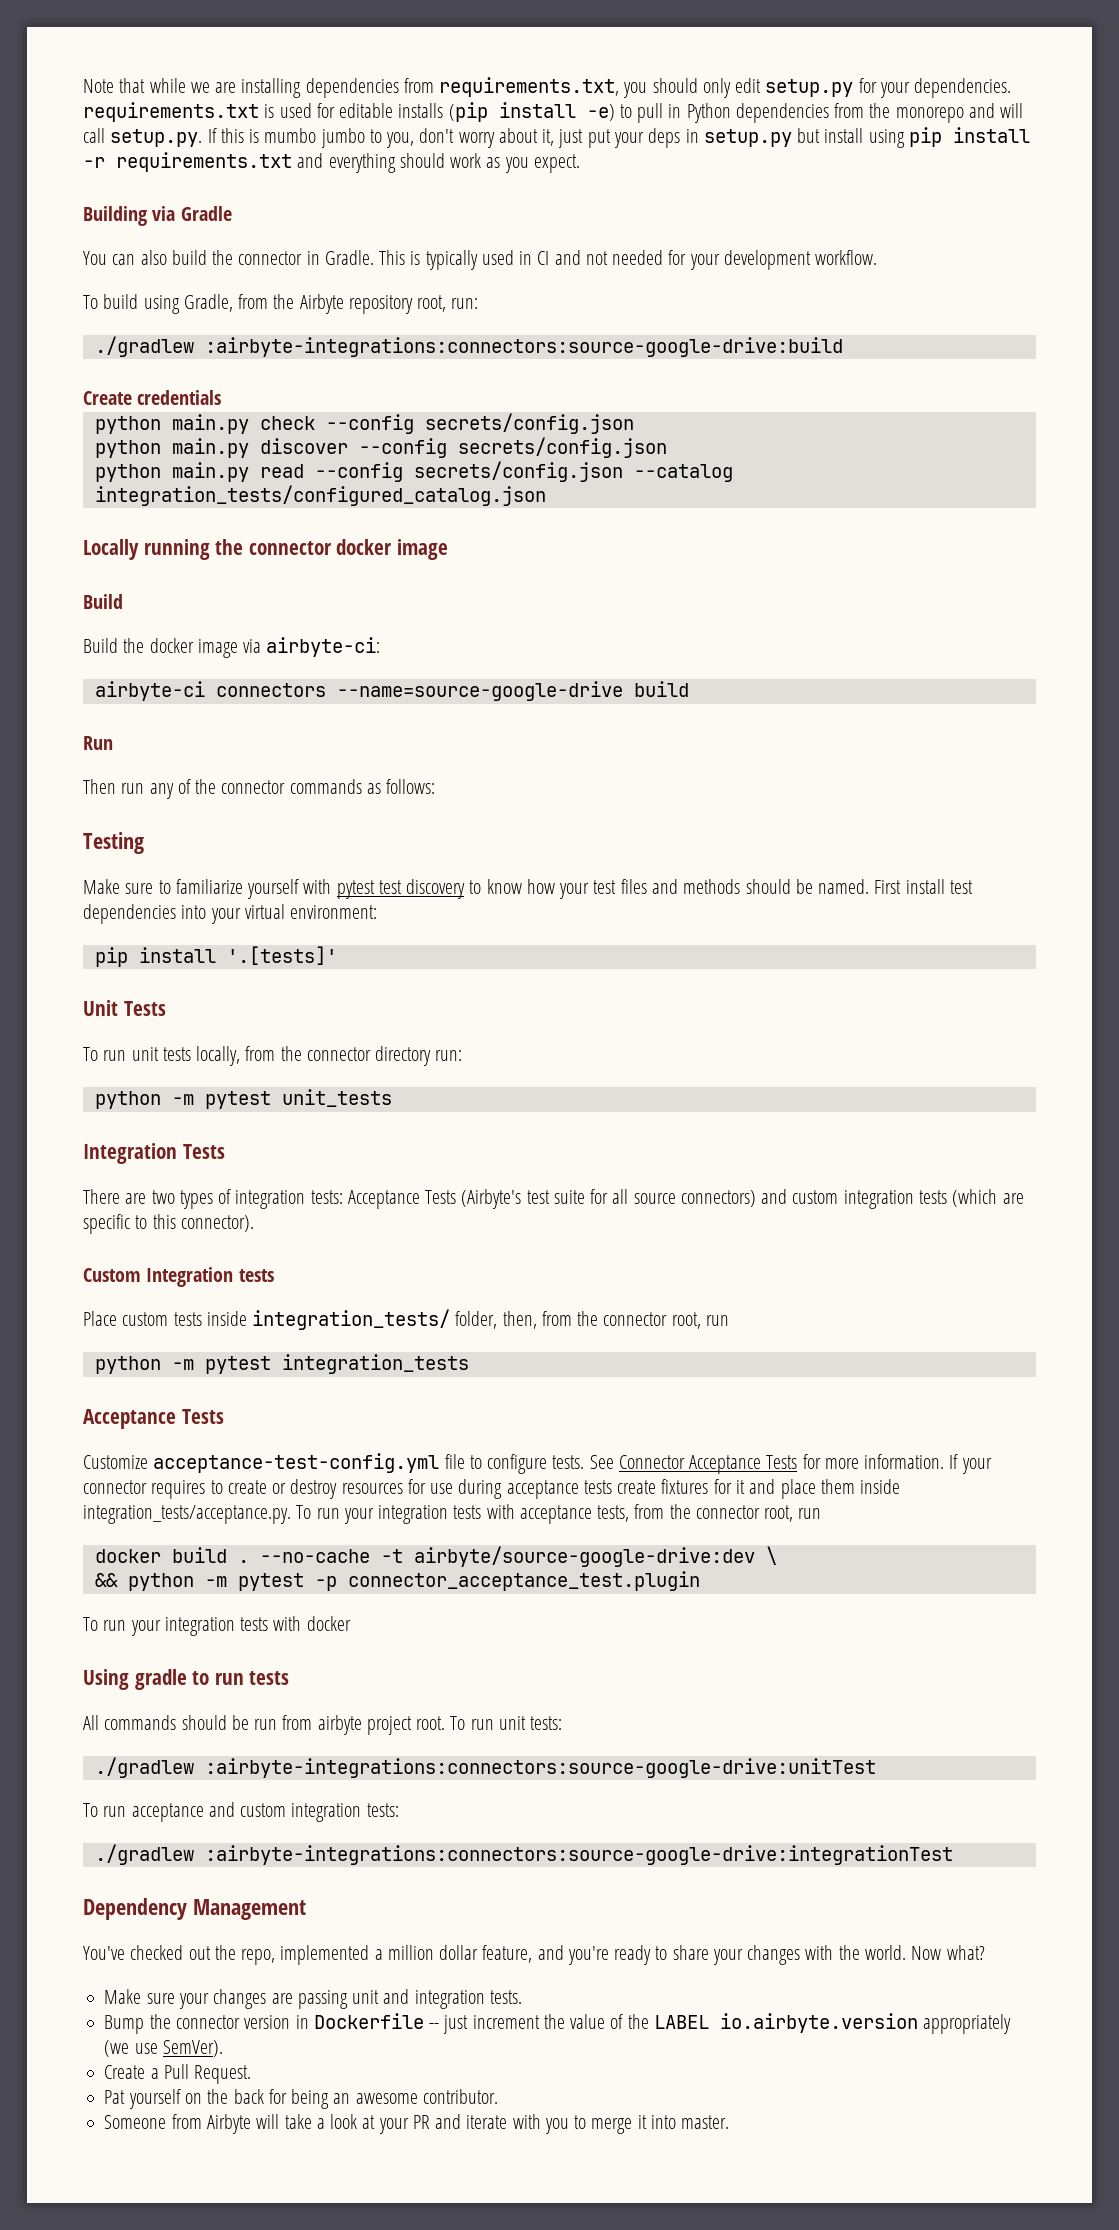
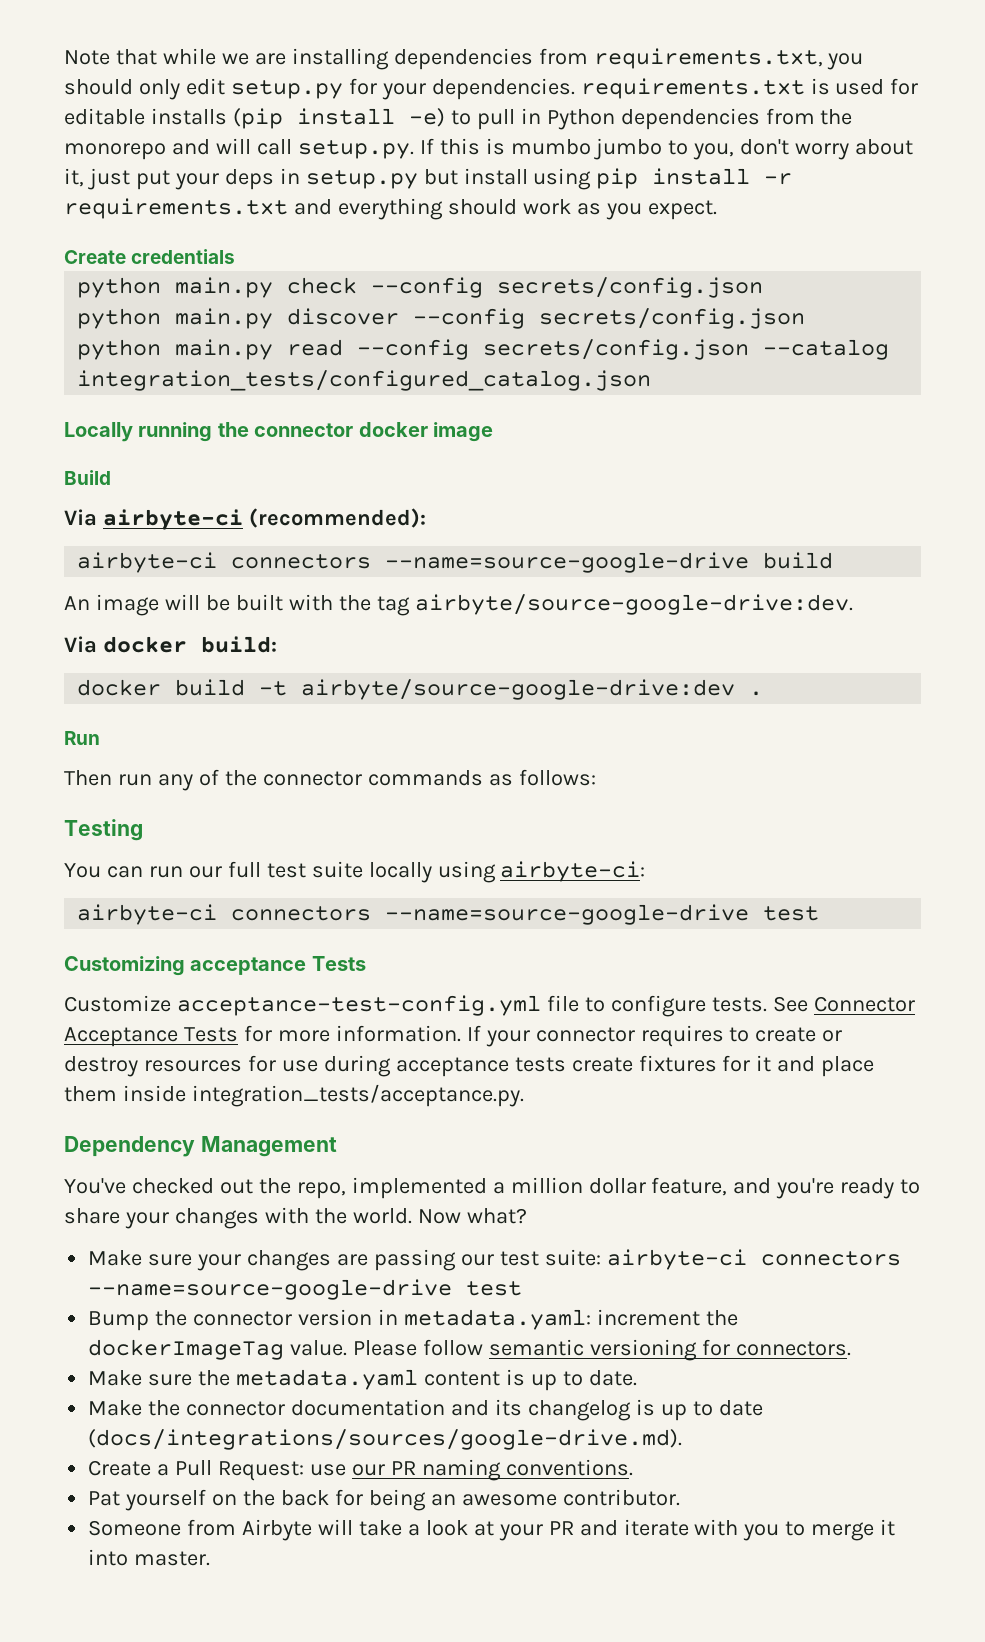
- Building via Gradle
- You can also build the connector in Gradle. This is typically used in CI and not needed for your development workflow.
- To build using Gradle, from the Airbyte repository root, run:
- ./gradlew :airbyte-integrations:connectors:source-google-drive:build
- Build the docker image via airbyte-ci:
+ Via airbyte-ci (recommended):
  airbyte-ci connectors --name=source-google-drive build
+ An image will be built with the tag airbyte/source-google-drive:dev.
+ Via docker build:
+ docker build -t airbyte/source-google-drive:dev .
- Make sure to familiarize yourself with pytest test discovery to know how your test files and methods should be named. First install test dependencies into your virtual environment:
- pip install '.[tests]'
- Unit Tests
- To run unit tests locally, from the connector directory run:
- python -m pytest unit_tests
- Integration Tests
- There are two types of integration tests: Acceptance Tests (Airbyte's test suite for all source connectors) and custom integration tests (which are specific to this connector).
- Custom Integration tests
- Place custom tests inside integration_tests/ folder, then, from the connector root, run
- python -m pytest integration_tests
- Acceptance Tests
+ You can run our full test suite locally using airbyte-ci:
+ airbyte-ci connectors --name=source-google-drive test
+ Customizing acceptance Tests
- If your connector requires to create or destroy resources for use during acceptance tests create fixtures for it and place them inside integration_tests/acceptance.py. To run your integration tests with acceptance tests, from the connector root, run
- docker build . --no-cache -t airbyte/source-google-drive:dev \
- && python -m pytest -p connector_acceptance_test.plugin
- To run your integration tests with docker
- Using gradle to run tests
- All commands should be run from airbyte project root. To run unit tests:
- ./gradlew :airbyte-integrations:connectors:source-google-drive:unitTest
- To run acceptance and custom integration tests:
- ./gradlew :airbyte-integrations:connectors:source-google-drive:integrationTest
+ If your connector requires to create or destroy resources for use during acceptance tests create fixtures for it and place them inside integration_tests/acceptance.py.
- Make sure your changes are passing unit and integration tests.
+ Make sure your changes are passing our test suite: airbyte-ci connectors --name=source-google-drive test
- Bump the connector version in Dockerfile -- just increment the value of the LABEL io.airbyte.version appropriately (we use SemVer).
- Create a Pull Request.
+ Bump the connector version in metadata.yaml: increment the dockerImageTag value. Please follow semantic versioning for connectors.
+ Make sure the metadata.yaml content is up to date.
+ Make the connector documentation and its changelog is up to date (docs/integrations/sources/google-drive.md).
+ Create a Pull Request: use our PR naming conventions.

